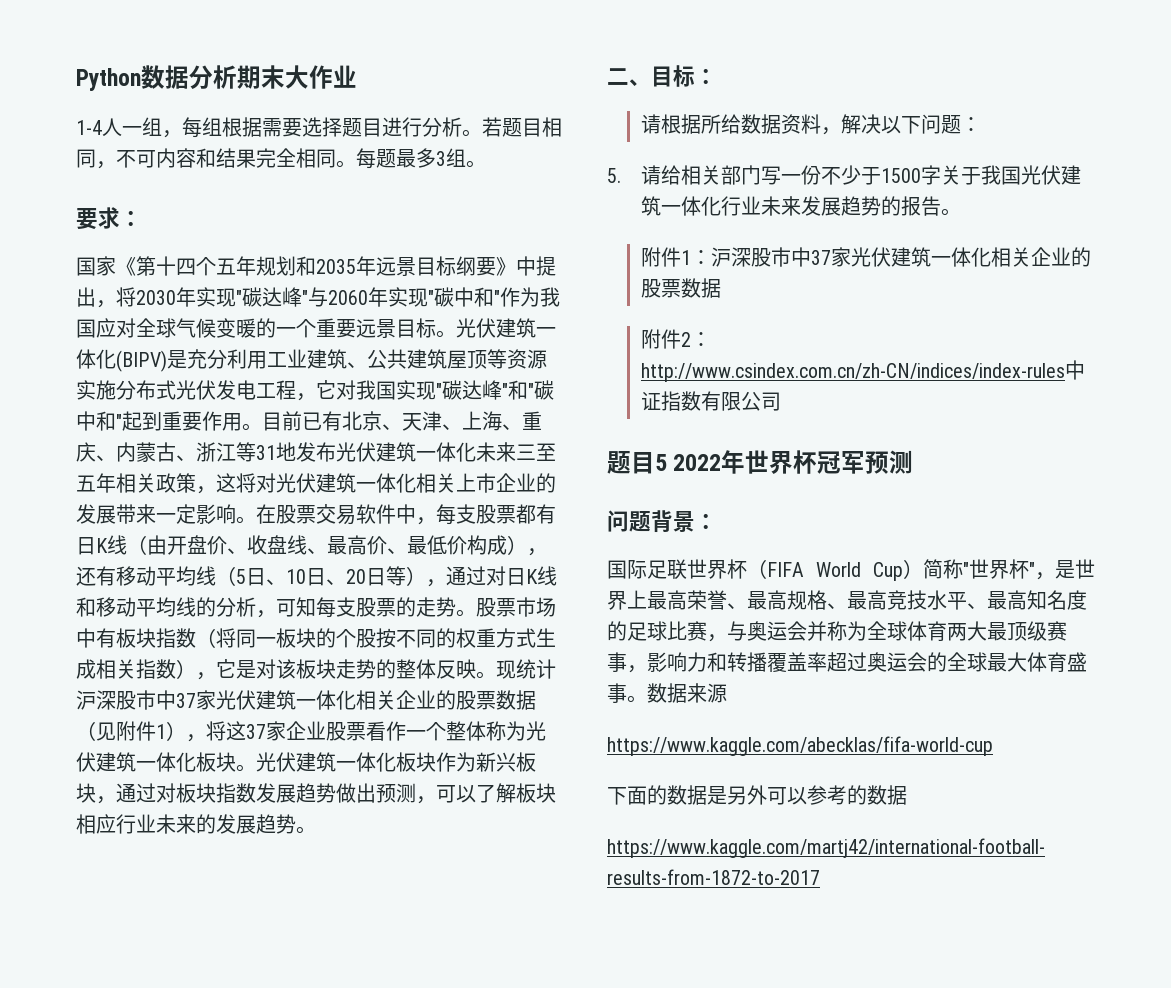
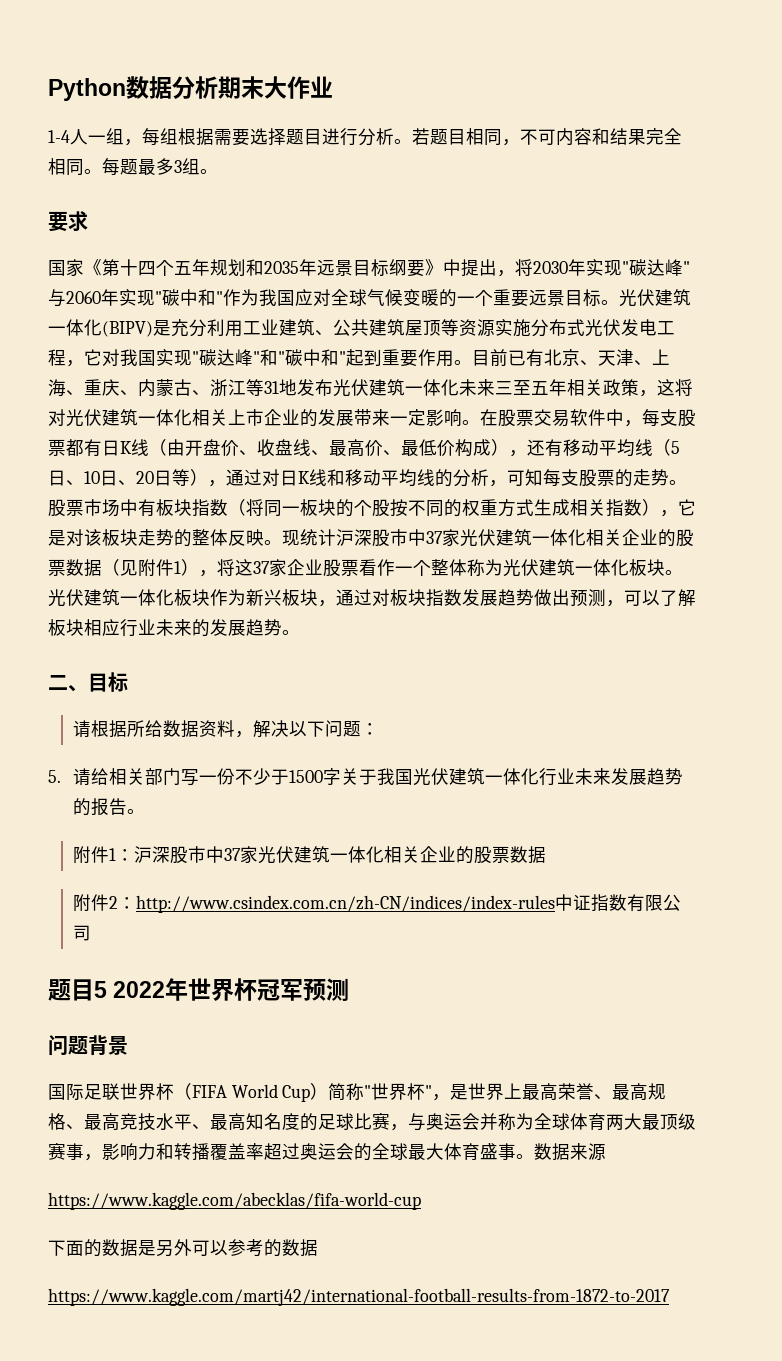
- 要求：
+ 要求
- 二、目标：
+ 二、目标
- 问题背景：
+ 问题背景

